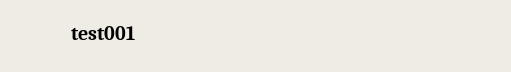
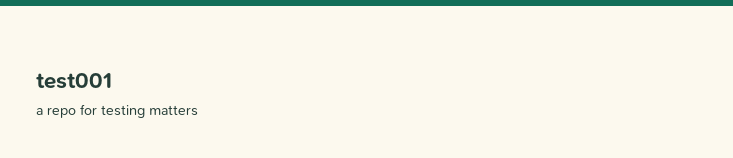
+ a repo for testing matters

